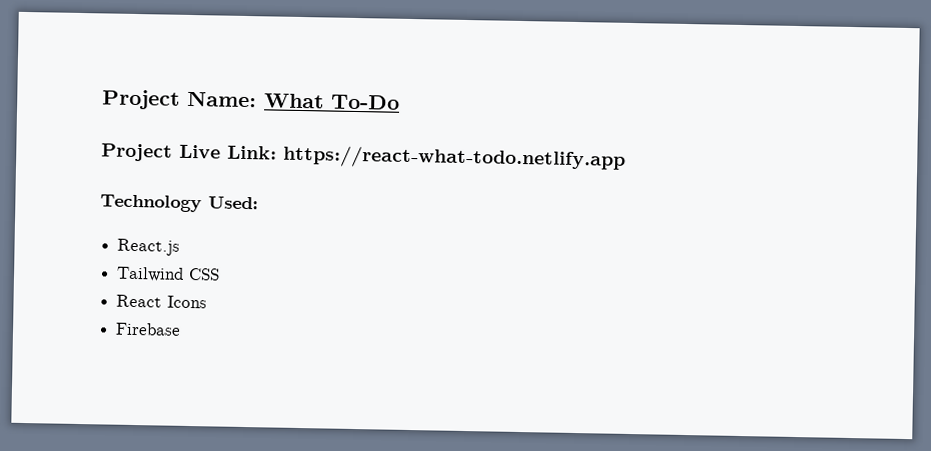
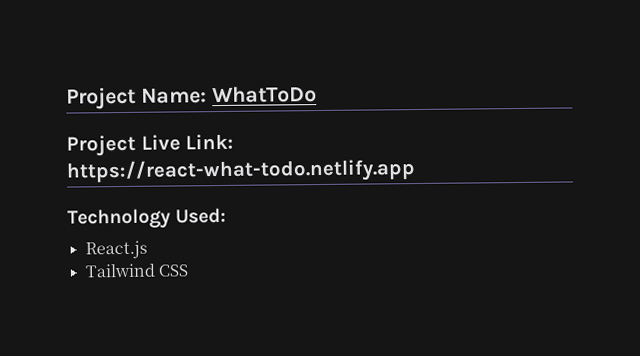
- Project Name: What To-Do
+ Project Name: WhatToDo
- React Icons
- Firebase

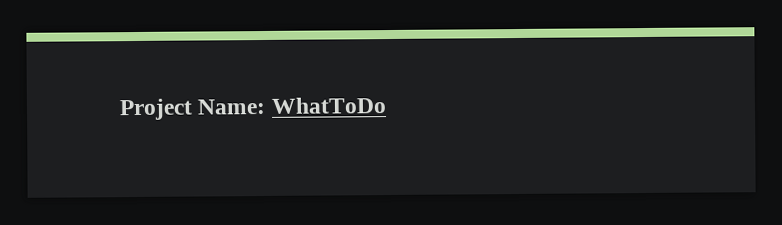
- Project Live Link: https://react-what-todo.netlify.app
- Technology Used:
- React.js
- Tailwind CSS

